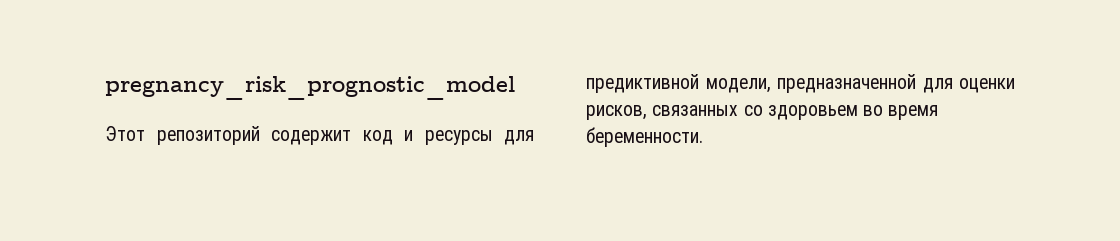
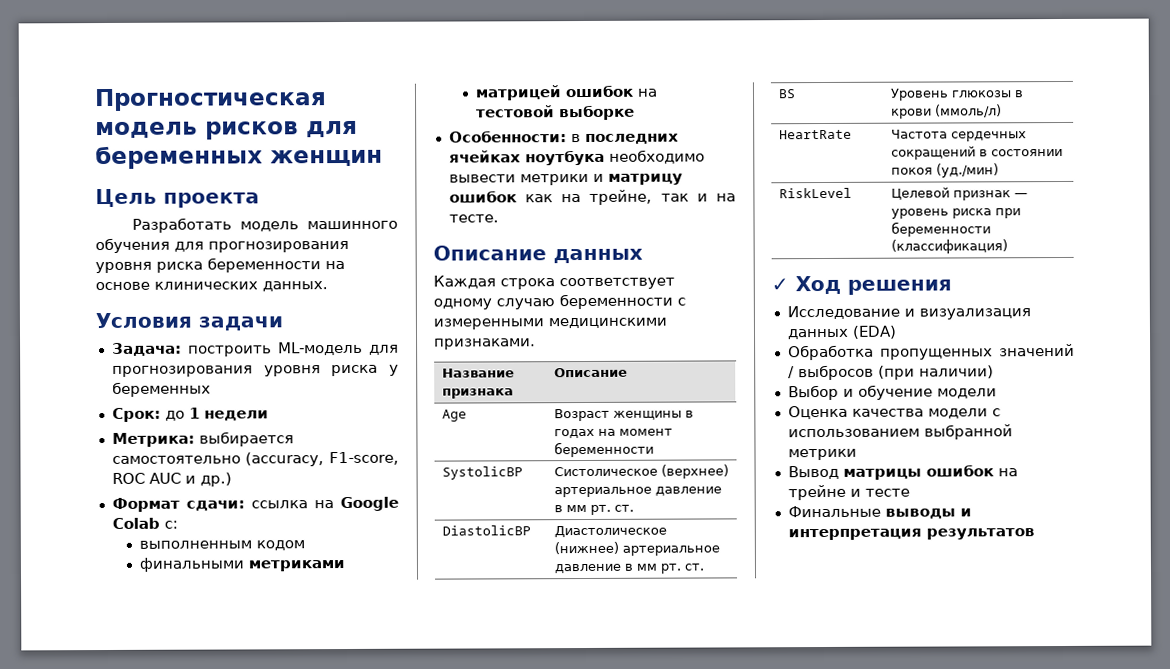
- pregnancy_risk_prognostic_model
- Этот репозиторий содержит код и ресурсы для предиктивной модели, предназначенной для оценки рисков, связанных со здоровьем во время беременности.
+ Прогностическая модель рисков для беременных женщин
+ Цель проекта
+ Разработать модель машинного обучения для прогнозирования уровня риска беременности на основе клинических данных.
+ Условия задачи
+ Задача: построить ML-модель для прогнозирования уровня риска у беременных
+ Срок: до 1 недели
+ Метрика: выбирается самостоятельно (accuracy, F1-score, ROC AUC и др.)
+ Формат сдачи: ссылка на Google Colab с:
+ выполненным кодом
+ финальными метриками
+ матрицей ошибок на тестовой выборке
+ Особенности: в последних ячейках ноутбука необходимо вывести метрики и матрицу ошибок как на трейне, так и на тесте.
+ Описание данных
+ Каждая строка соответствует одному случаю беременности с измеренными медицинскими признаками.
+ Название признака | Описание
+ Age | Возраст женщины в годах на момент беременности
+ SystolicBP | Систолическое (верхнее) артериальное давление в мм рт. ст.
+ DiastolicBP | Диастолическое (нижнее) артериальное давление в мм рт. ст.
+ BS | Уровень глюкозы в крови (ммоль/л)
+ HeartRate | Частота сердечных сокращений в состоянии покоя (уд./мин)
+ RiskLevel | Целевой признак — уровень риска при беременности (классификация)
+ ✓ Ход решения
+ Исследование и визуализация данных (EDA)
+ Обработка пропущенных значений / выбросов (при наличии)
+ Выбор и обучение модели
+ Оценка качества модели с использованием выбранной метрики
+ Вывод матрицы ошибок на трейне и тесте
+ Финальные выводы и интерпретация результатов

